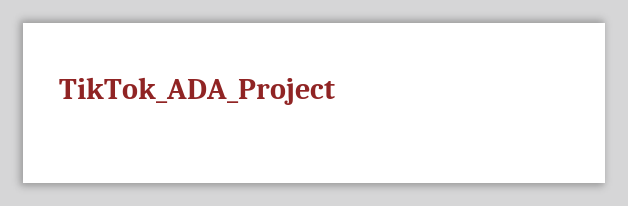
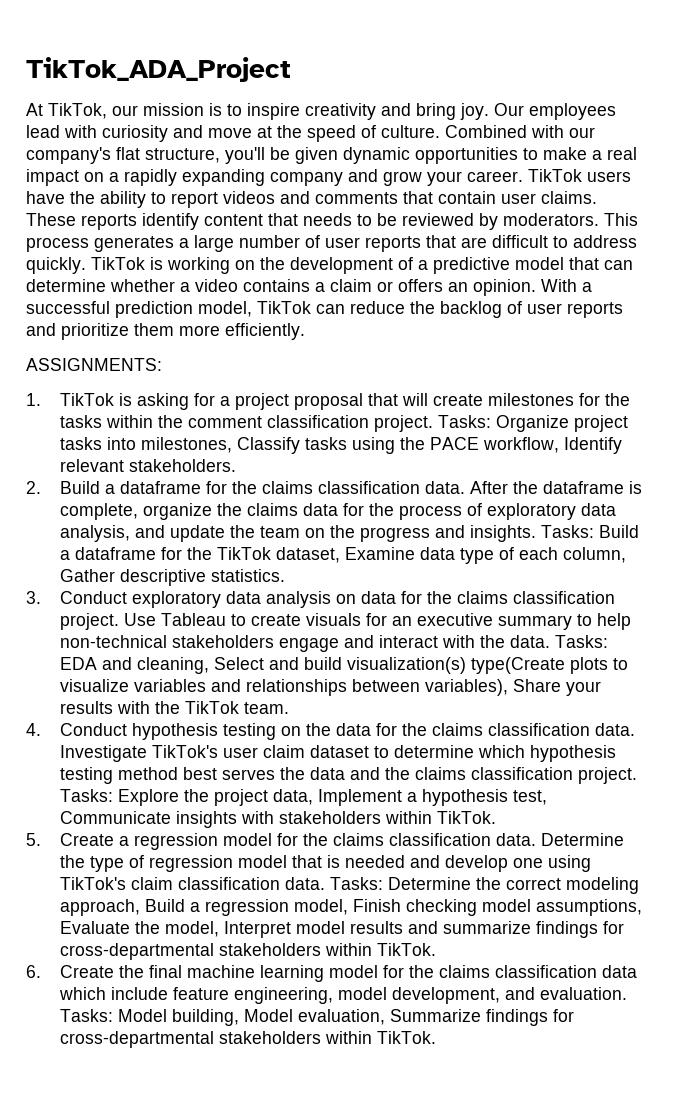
+ At TikTok, our mission is to inspire creativity and bring joy. Our employees lead with curiosity and move at the speed of culture. Combined with our company's flat structure, you'll be given dynamic opportunities to make a real impact on a rapidly expanding company and grow your career. TikTok users have the ability to report videos and comments that contain user claims. These reports identify content that needs to be reviewed by moderators. This process generates a large number of user reports that are difficult to address quickly. TikTok is working on the development of a predictive model that can determine whether a video contains a claim or offers an opinion. With a successful prediction model, TikTok can reduce the backlog of user reports and prioritize them more efficiently.
+ ASSIGNMENTS:
+ 1. TikTok is asking for a project proposal that will create milestones for the tasks within the comment classification project. Tasks: Organize project tasks into milestones, Classify tasks using the PACE workflow, Identify relevant stakeholders.
+ 2. Build a dataframe for the claims classification data. After the dataframe is complete, organize the claims data for the process of exploratory data analysis, and update the team on the progress and insights. Tasks: Build a dataframe for the TikTok dataset, Examine data type of each column, Gather descriptive statistics.
+ 3. Conduct exploratory data analysis on data for the claims classification project. Use Tableau to create visuals for an executive summary to help non-technical stakeholders engage and interact with the data. Tasks: EDA and cleaning, Select and build visualization(s) type(Create plots to visualize variables and relationships between variables), Share your results with the TikTok team.
+ 4. Conduct hypothesis testing on the data for the claims classification data. Investigate TikTok's user claim dataset to determine which hypothesis testing method best serves the data and the claims classification project. Tasks: Explore the project data, Implement a hypothesis test, Communicate insights with stakeholders within TikTok.
+ 5. Create a regression model for the claims classification data. Determine the type of regression model that is needed and develop one using TikTok's claim classification data. Tasks: Determine the correct modeling approach, Build a regression model, Finish checking model assumptions, Evaluate the model, Interpret model results and summarize findings for cross-departmental stakeholders within TikTok.
+ 6. Create the final machine learning model for the claims classification data which include feature engineering, model development, and evaluation. Tasks: Model building, Model evaluation, Summarize findings for cross-departmental stakeholders within TikTok.

